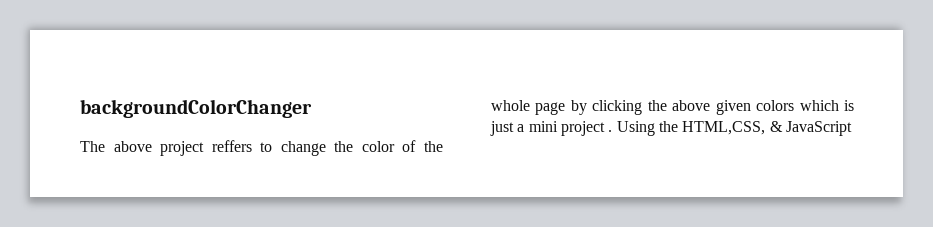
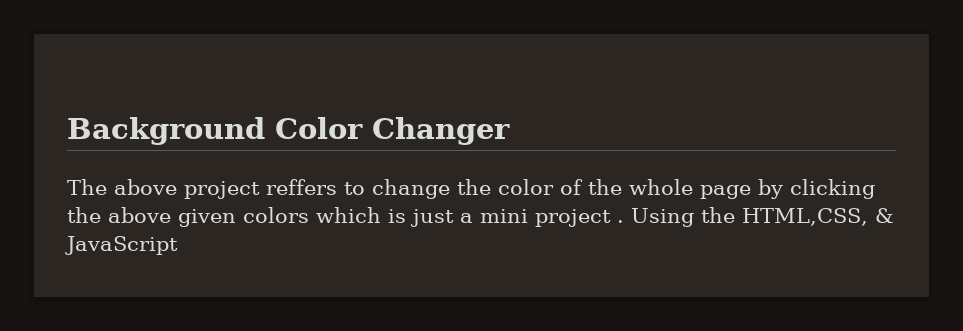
- backgroundColorChanger
+ Background Color Changer

